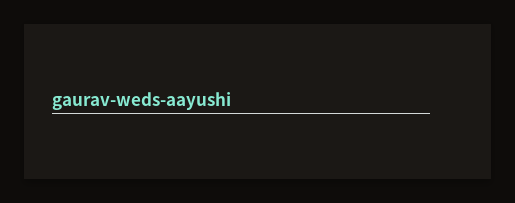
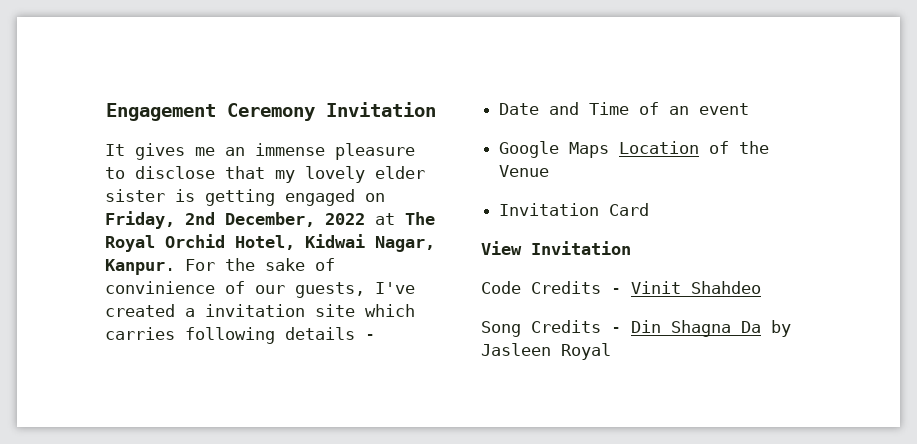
- gaurav-weds-aayushi
+ Engagement Ceremony Invitation
+ It gives me an immense pleasure to disclose that my lovely elder sister is getting engaged on Friday, 2nd December, 2022 at The Royal Orchid Hotel, Kidwai Nagar, Kanpur. For the sake of convinience of our guests, I've created a invitation site which carries following details -
+ Date and Time of an event
+ Google Maps Location of the Venue
+ Invitation Card
+ View Invitation
+ Code Credits - Vinit Shahdeo
+ Song Credits - Din Shagna Da by Jasleen Royal

